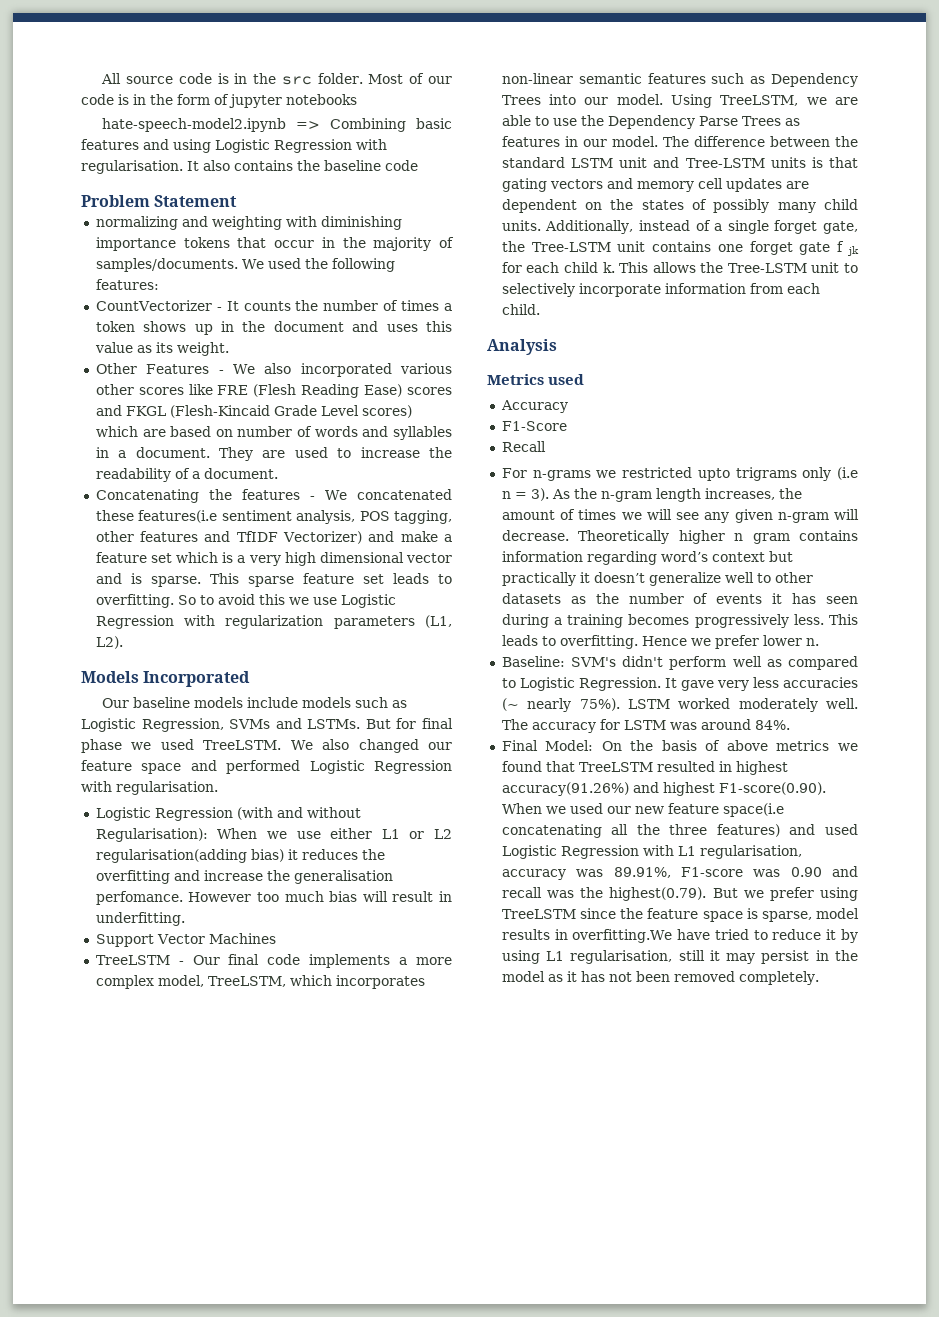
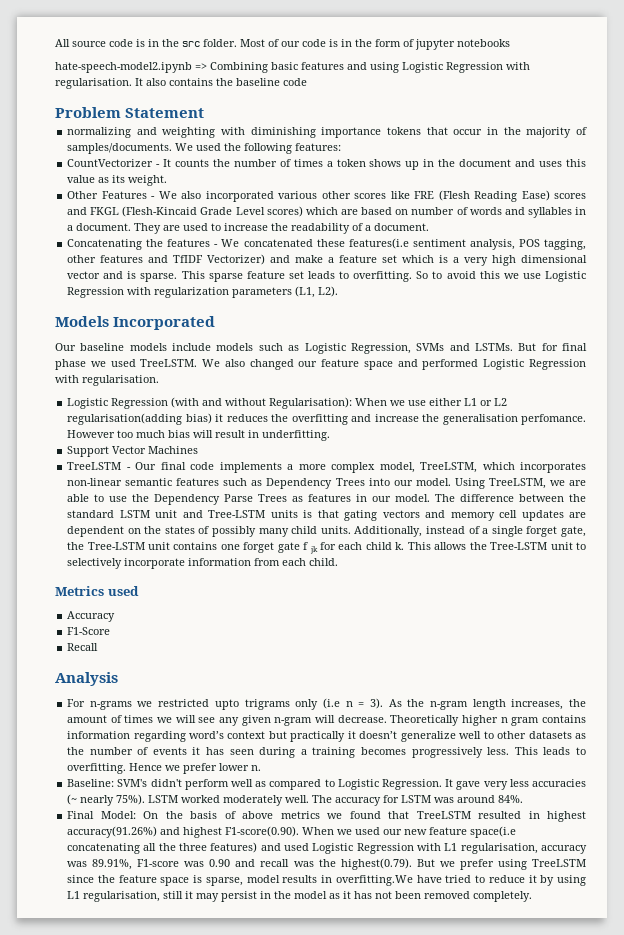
- Analysis
+ Analysis

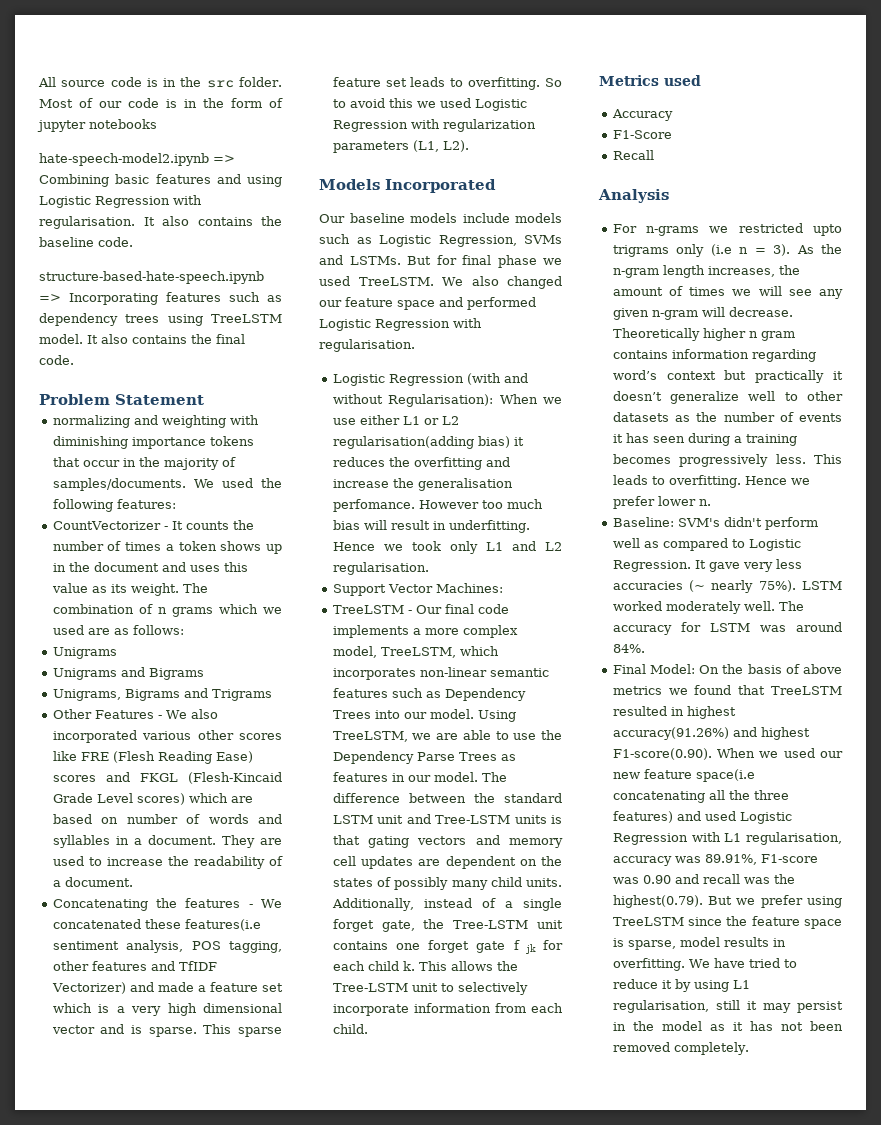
- It also contains the baseline code
+ It also contains the baseline code.
+ structure-based-hate-speech.ipynb => Incorporating features such as dependency trees using TreeLSTM model. It also contains the final code.
+ The combination of n grams which we used are as follows:
+ Unigrams
+ Unigrams and Bigrams
+ Unigrams, Bigrams and Trigrams
- Concatenating the features - We concatenated these features(i.e sentiment analysis, POS tagging, other features and TfIDF Vectorizer) and make a feature set which is a very high dimensional vector and is sparse.
+ Concatenating the features - We concatenated these features(i.e sentiment analysis, POS tagging, other features and TfIDF Vectorizer) and made a feature set which is a very high dimensional vector and is sparse.
- So to avoid this we use Logistic Regression with regularization parameters (L1, L2).
+ So to avoid this we used Logistic Regression with regularization parameters (L1, L2).
+ Hence we took only L1 and L2 regularisation.
- Support Vector Machines
+ Support Vector Machines:
- On the basis of above metrics we found that TreeLSTM resulted in highest accuracy(91.26%) and highest F1-score(0.90). When we used our new feature space(i.e concatenating all the three features) and used Logistic Regression with L1 regularisation, accuracy was 89.91%, F1-score was 0.90 and recall was the highest(0.79). But we prefer using TreeLSTM since the feature space is sparse, model results in overfitting.We have tried to reduce it by using L1 regularisation, still it may persist in the model as it has not been removed completely.
+ On the basis of above metrics we found that TreeLSTM resulted in highest accuracy(91.26%) and highest F1-score(0.90). When we used our new feature space(i.e concatenating all the three features) and used Logistic Regression with L1 regularisation, accuracy was 89.91%, F1-score was 0.90 and recall was the highest(0.79). But we prefer using TreeLSTM since the feature space is sparse, model results in overfitting. We have tried to reduce it by using L1 regularisation, still it may persist in the model as it has not been removed completely.

